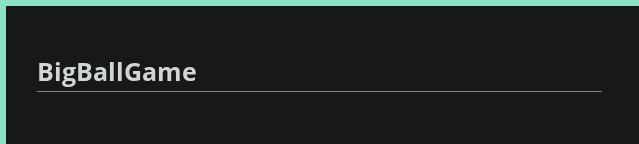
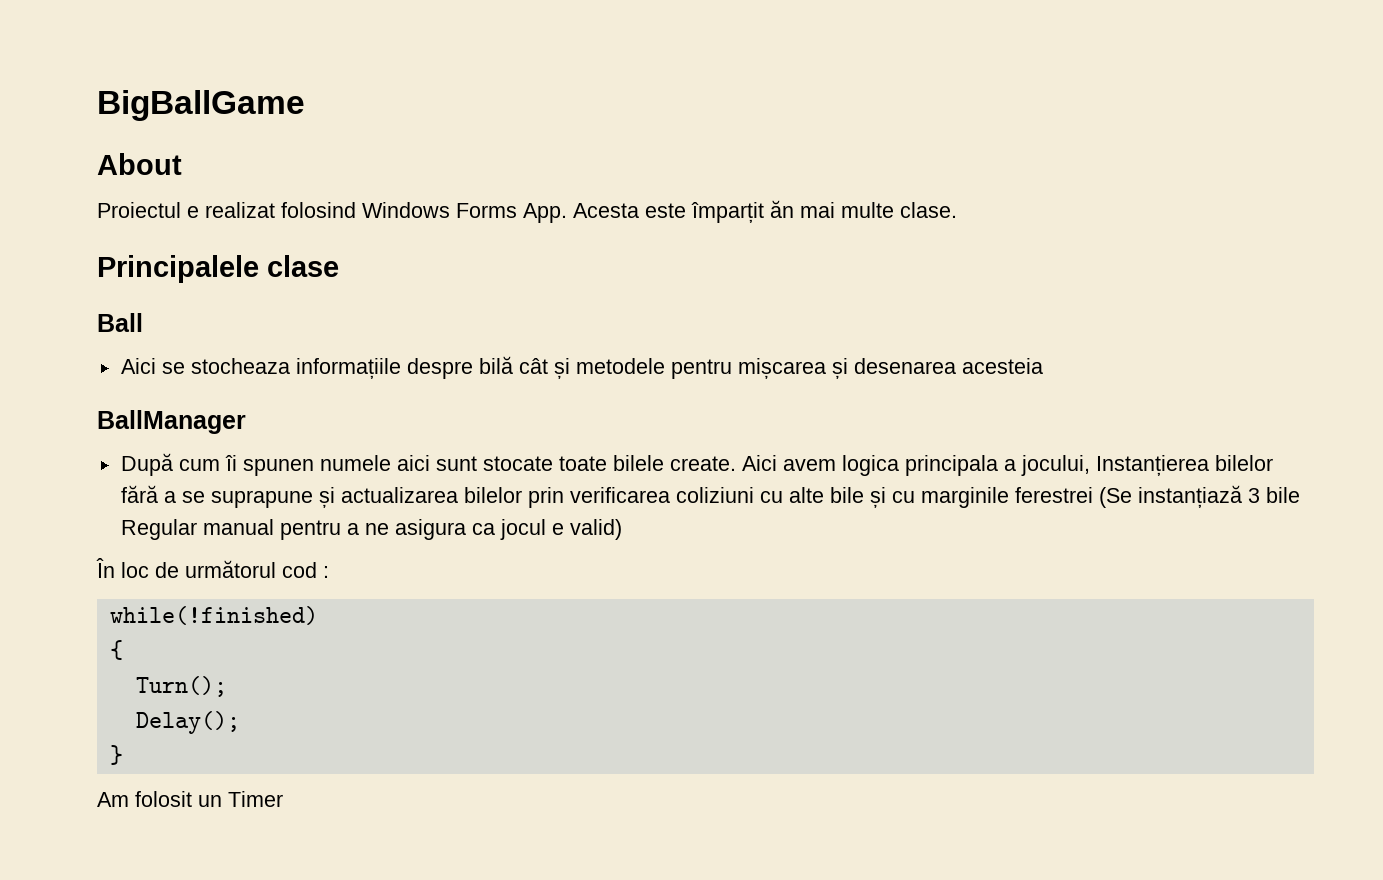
+ About
+ Proiectul e realizat folosind Windows Forms App. Acesta este împarțit ăn mai multe clase.
+ Principalele clase
+ Ball
+ Aici se stocheaza informațiile despre bilă cât și metodele pentru mișcarea și desenarea acesteia
+ BallManager
+ După cum îi spunen numele aici sunt stocate toate bilele create. Aici avem logica principala a jocului, Instanțierea bilelor fără a se suprapune și actualizarea bilelor prin verificarea coliziuni cu alte bile și cu marginile ferestrei (Se instanțiază 3 bile Regular manual pentru a ne asigura ca jocul e valid)
+ În loc de următorul cod :
+ while(!finished)
+ {
+ Turn();
+ Delay();
+ }
+ Am folosit un Timer

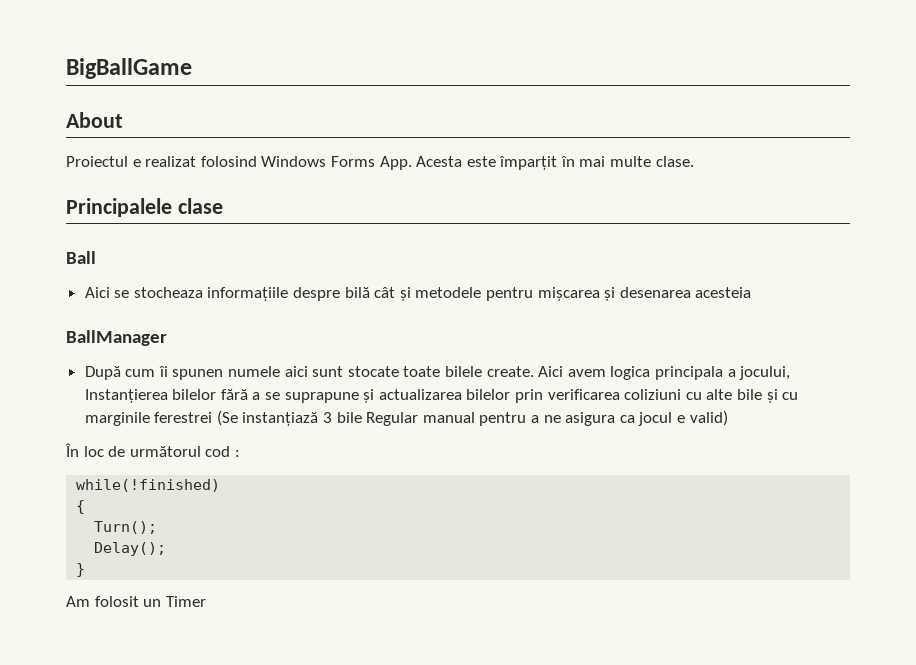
- Proiectul e realizat folosind Windows Forms App. Acesta este împarțit ăn mai multe clase.
+ Proiectul e realizat folosind Windows Forms App. Acesta este împarțit în mai multe clase.

